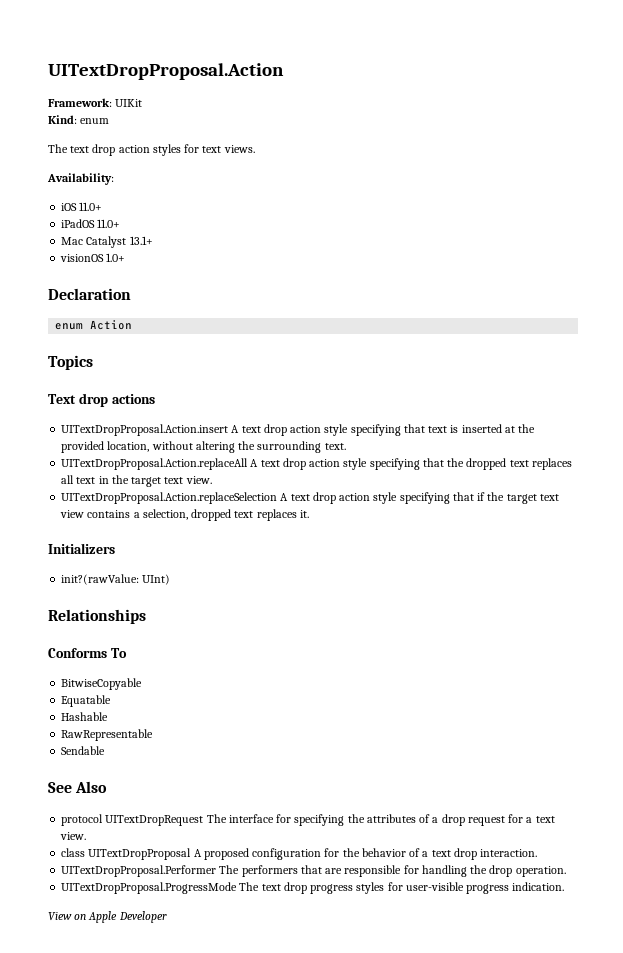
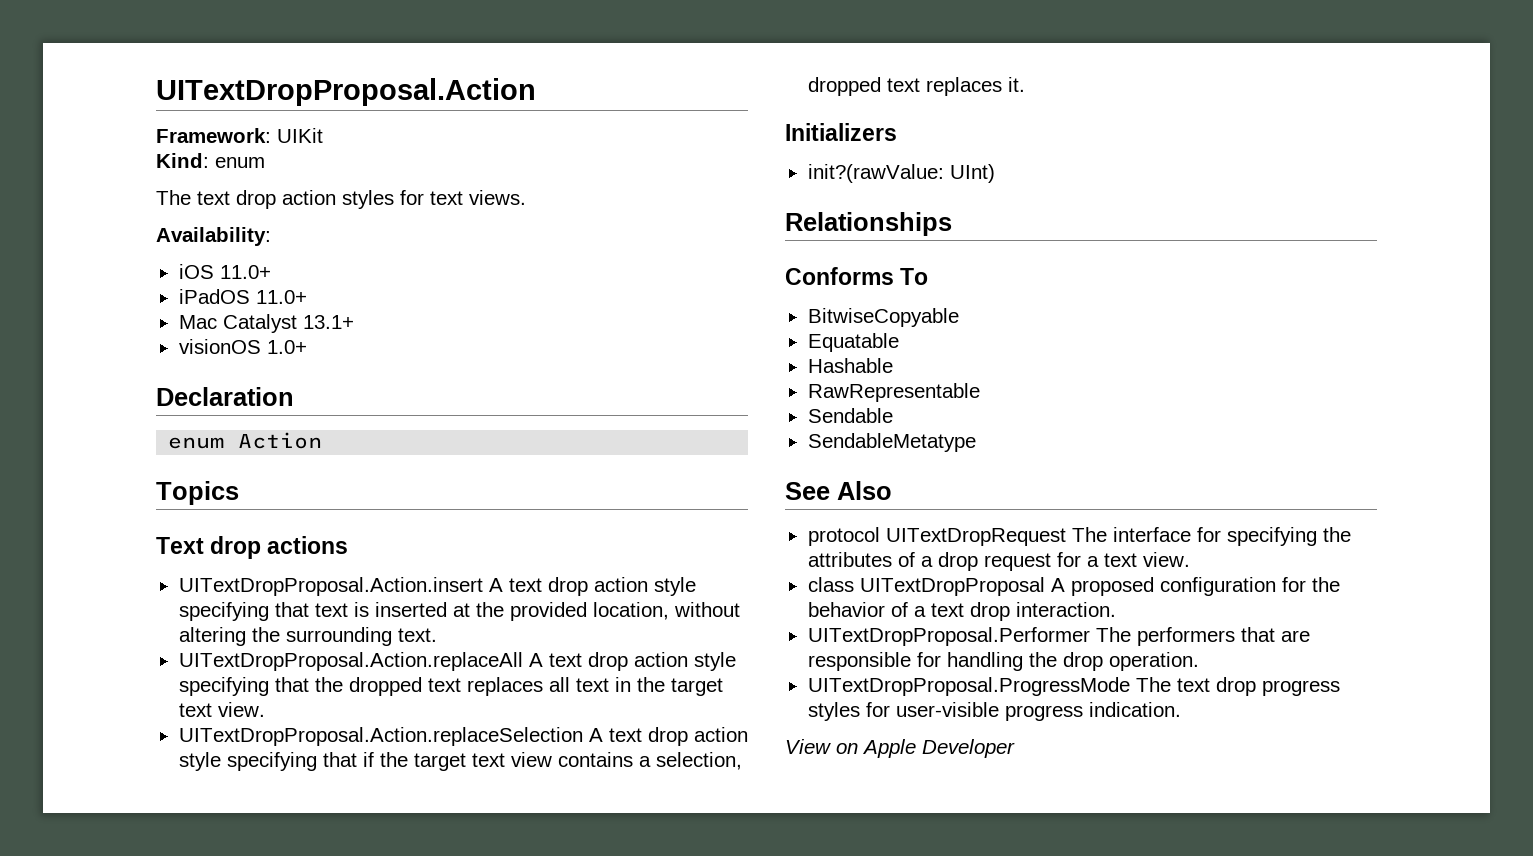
+ SendableMetatype

